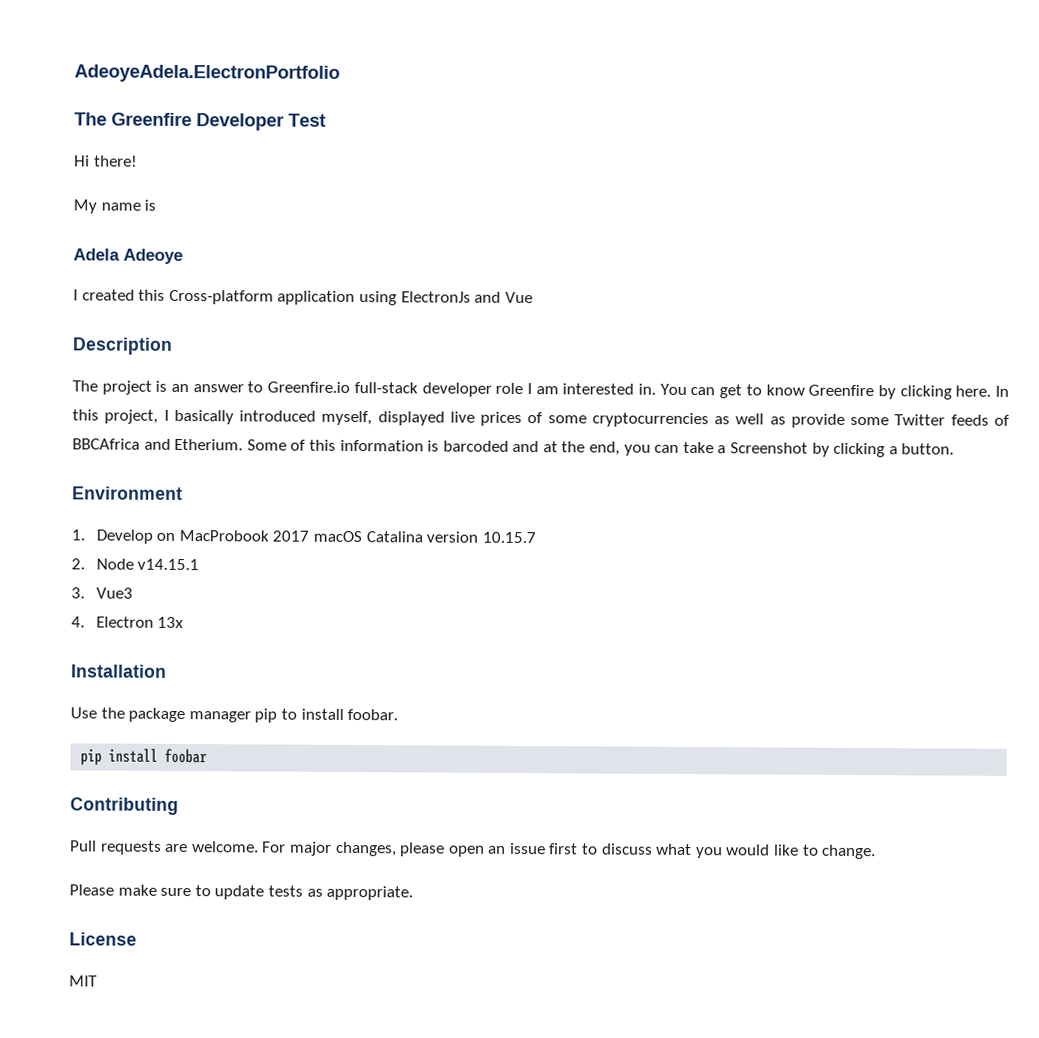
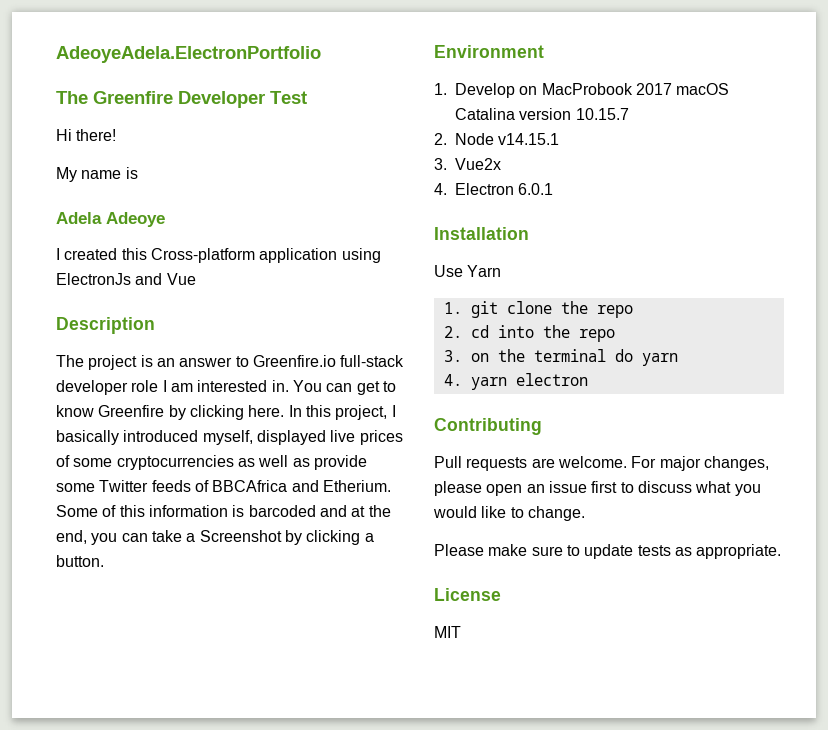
- 3. Vue3
+ 3. Vue2x
- 4. Electron 13x
+ 4. Electron 6.0.1
- Use the package manager pip to install foobar.
- pip install foobar
+ Use Yarn
+ 1. git clone the repo
+ 2. cd into the repo
+ 3. on the terminal do yarn
+ 4. yarn electron

